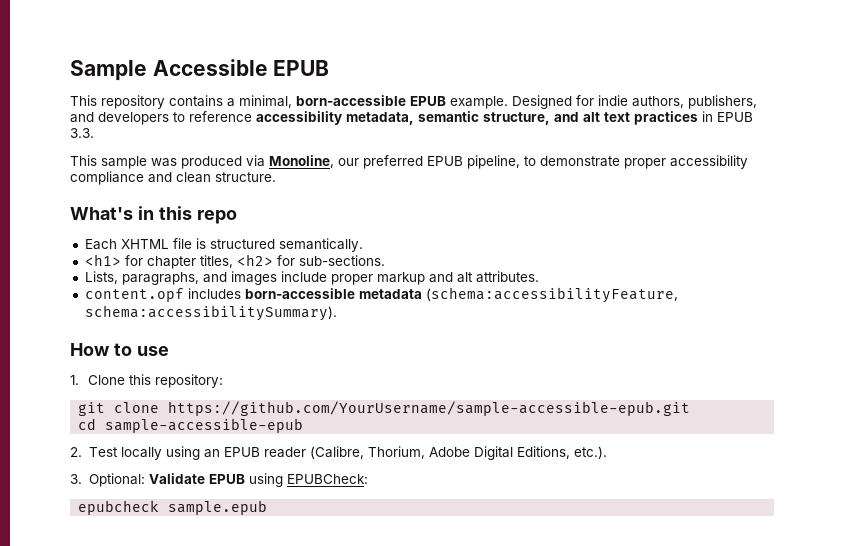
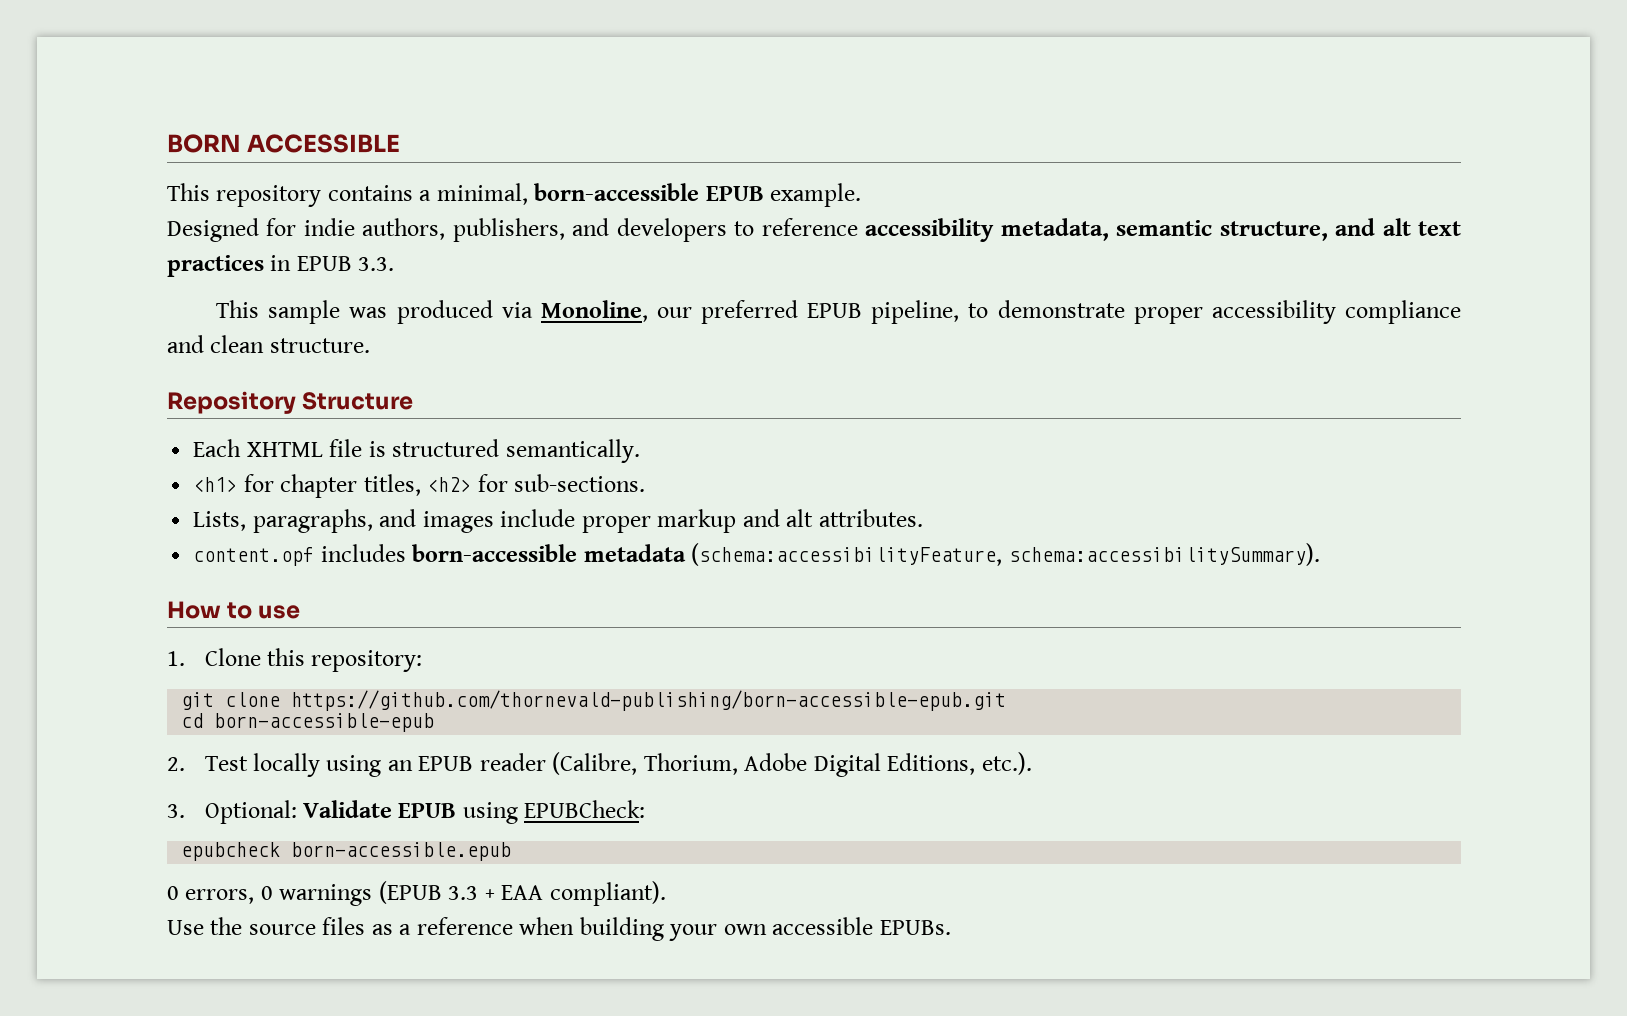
- Sample Accessible EPUB
+ BORN ACCESSIBLE
- This repository contains a minimal, born-accessible EPUB example. Designed for indie authors, publishers, and developers to reference accessibility metadata, semantic structure, and alt text practices in EPUB 3.3.
+ This repository contains a minimal, born-accessible EPUB example.
+ Designed for indie authors, publishers, and developers to reference accessibility metadata, semantic structure, and alt text practices in EPUB 3.3.
- What's in this repo
+ Repository Structure
- git clone https://github.com/YourUsername/sample-accessible-epub.git
+ git clone https://github.com/thornevald-publishing/born-accessible-epub.git
- cd sample-accessible-epub
+ cd born-accessible-epub
- epubcheck sample.epub
+ epubcheck born-accessible.epub
+ 0 errors, 0 warnings (EPUB 3.3 + EAA compliant).
+ Use the source files as a reference when building your own accessible EPUBs.

